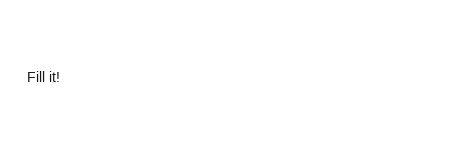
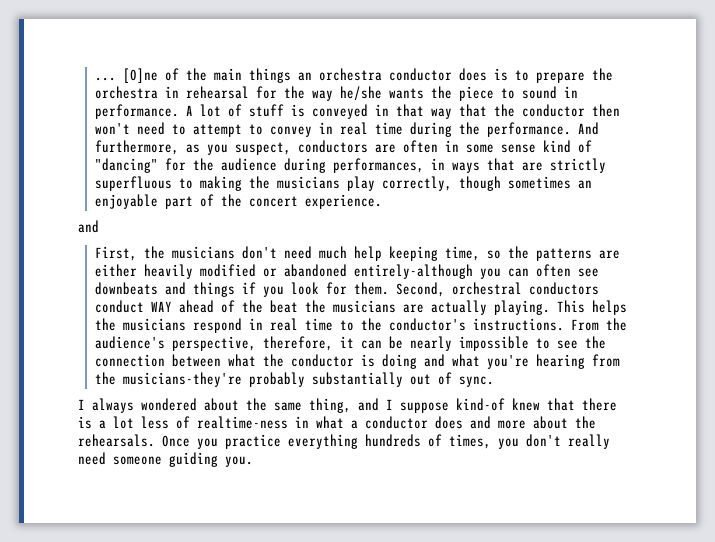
- Fill it!
+ ... [O]ne of the main things an orchestra conductor does is to prepare the orchestra in rehearsal for the way he/she wants the piece to sound in performance. A lot of stuff is conveyed in that way that the conductor then won't need to attempt to convey in real time during the performance. And furthermore, as you suspect, conductors are often in some sense kind of "dancing" for the audience during performances, in ways that are strictly superfluous to making the musicians play correctly, though sometimes an enjoyable part of the concert experience.
+ and
+ First, the musicians don't need much help keeping time, so the patterns are either heavily modified or abandoned entirely-although you can often see downbeats and things if you look for them. Second, orchestral conductors conduct WAY ahead of the beat the musicians are actually playing. This helps the musicians respond in real time to the conductor's instructions. From the audience's perspective, therefore, it can be nearly impossible to see the connection between what the conductor is doing and what you're hearing from the musicians-they're probably substantially out of sync.
+ I always wondered about the same thing, and I suppose kind-of knew that there is a lot less of realtime-ness in what a conductor does and more about the rehearsals. Once you practice everything hundreds of times, you don't really need someone guiding you.

